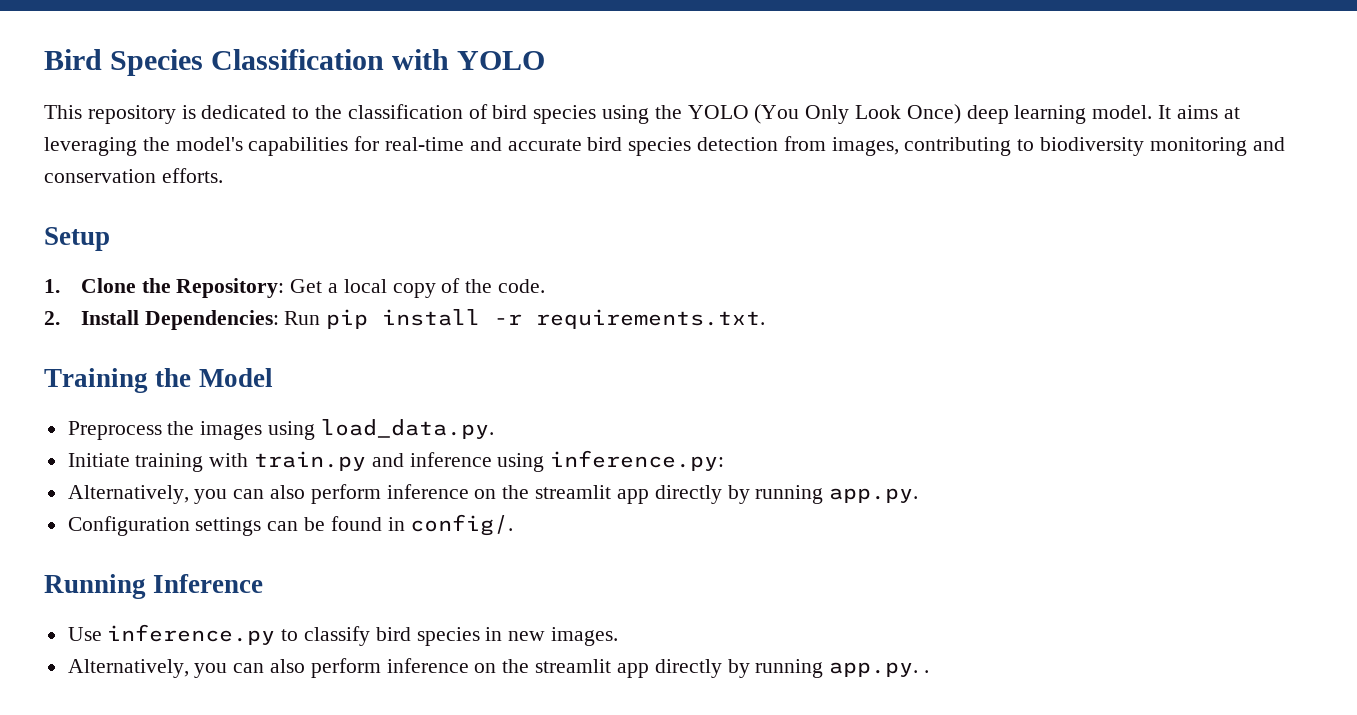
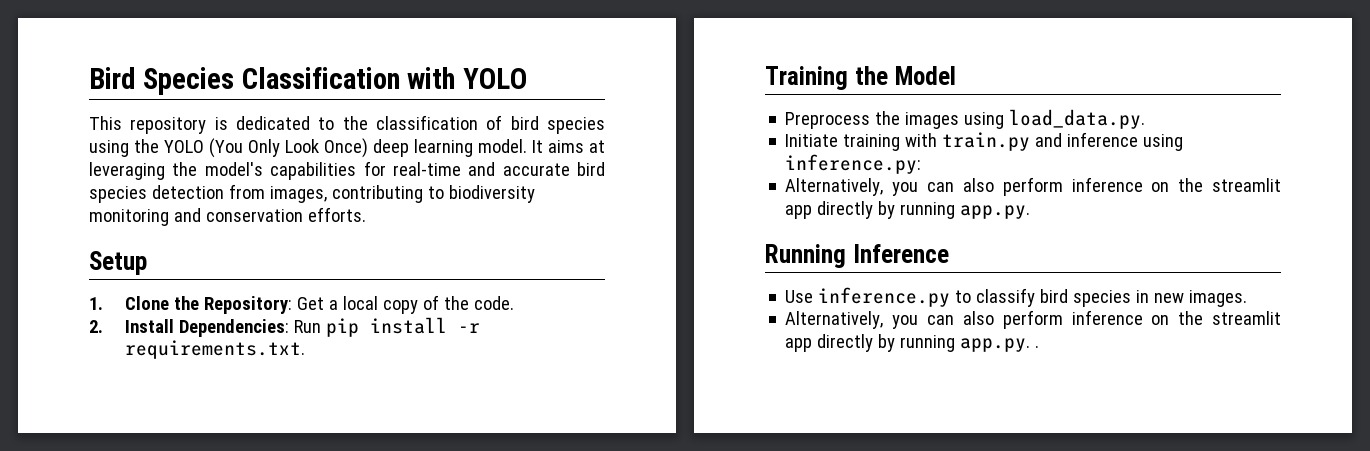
- Configuration settings can be found in config/.

